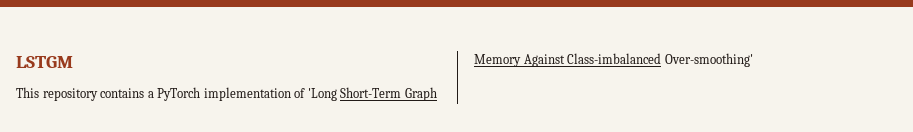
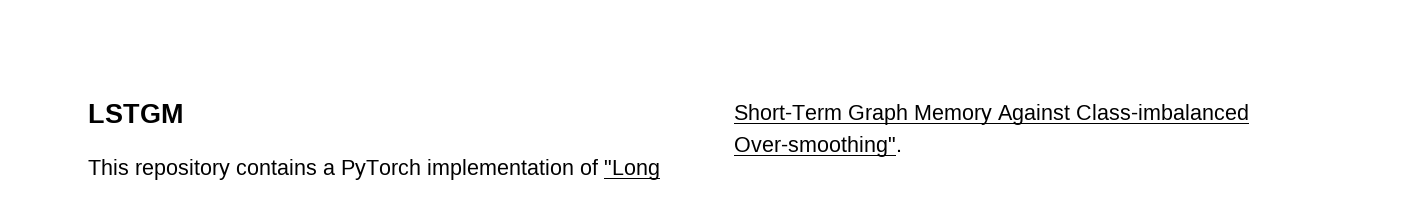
- This repository contains a PyTorch implementation of 'Long Short-Term Graph Memory Against Class-imbalanced Over-smoothing'
+ This repository contains a PyTorch implementation of "Long Short-Term Graph Memory Against Class-imbalanced Over-smoothing".

